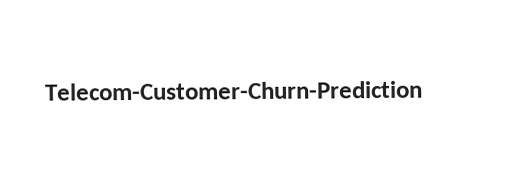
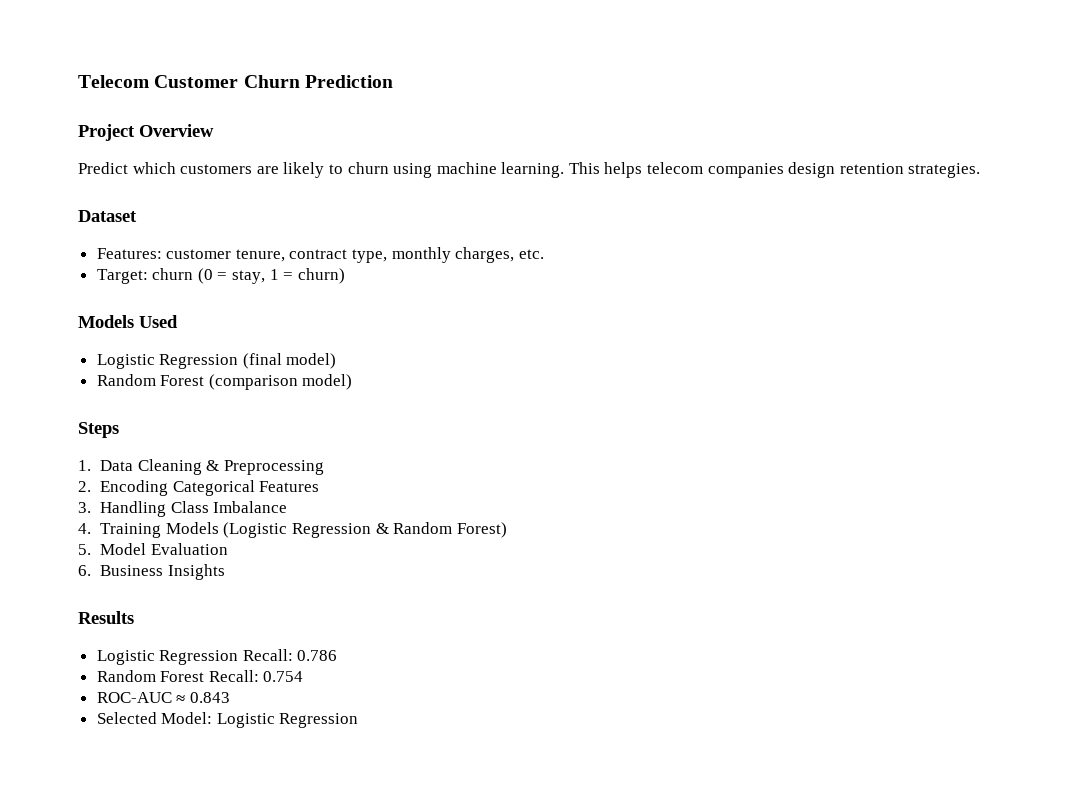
- Telecom-Customer-Churn-Prediction
+ Telecom Customer Churn Prediction
+ Project Overview
+ Predict which customers are likely to churn using machine learning. This helps telecom companies design retention strategies.
+ Dataset
+ Features: customer tenure, contract type, monthly charges, etc.
+ Target: churn (0 = stay, 1 = churn)
+ Models Used
+ Logistic Regression (final model)
+ Random Forest (comparison model)
+ Steps
+ 1. Data Cleaning & Preprocessing
+ 2. Encoding Categorical Features
+ 3. Handling Class Imbalance
+ 4. Training Models (Logistic Regression & Random Forest)
+ 5. Model Evaluation
+ 6. Business Insights
+ Results
+ Logistic Regression Recall: 0.786
+ Random Forest Recall: 0.754
+ ROC-AUC ≈ 0.843
+ Selected Model: Logistic Regression

